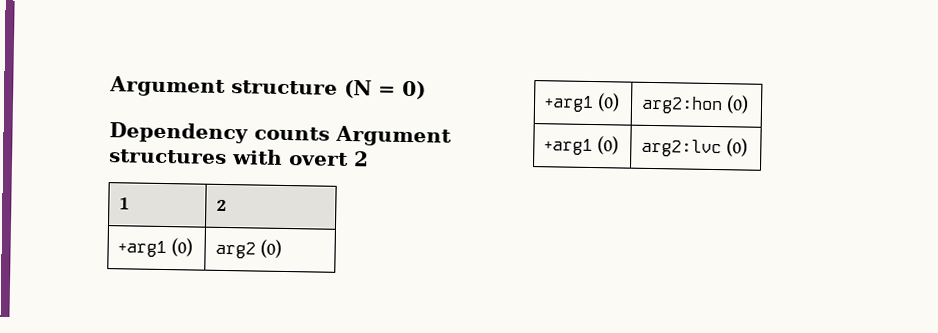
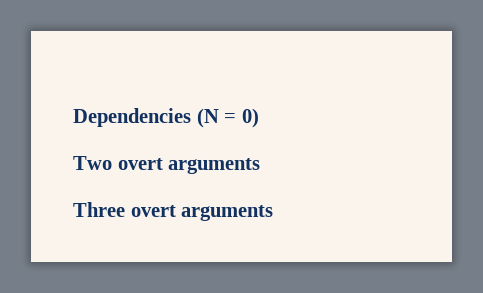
- Argument structure (N = 0)
+ Dependencies (N = 0)
- Dependency counts Argument structures with overt 2
- 1 | 2
- +arg1 (0) | arg2 (0)
- +arg1 (0) | arg2:hon (0)
- +arg1 (0) | arg2:lvc (0)
+ Two overt arguments
+ Three overt arguments

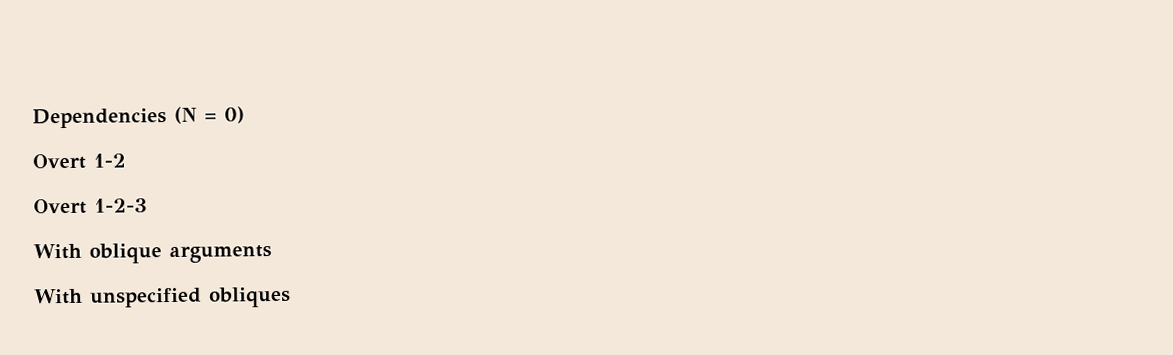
- Two overt arguments
- Three overt arguments
+ Overt 1-2
+ Overt 1-2-3
+ With oblique arguments
+ With unspecified obliques

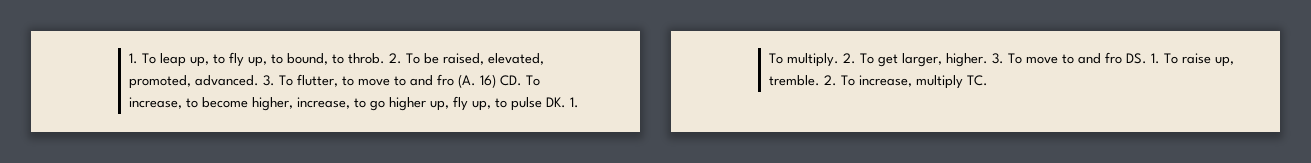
- Dependencies (N = 0)
- Overt 1-2
- Overt 1-2-3
- With oblique arguments
- With unspecified obliques
+ 1. To leap up, to fly up, to bound, to throb. 2. To be raised, elevated, promoted, advanced. 3. To flutter, to move to and fro (A. 16) CD. To increase, to become higher, increase, to go higher up, fly up, to pulse DK. 1. To multiply. 2. To get larger, higher. 3. To move to and fro DS. 1. To raise up, tremble. 2. To increase, multiply TC.

